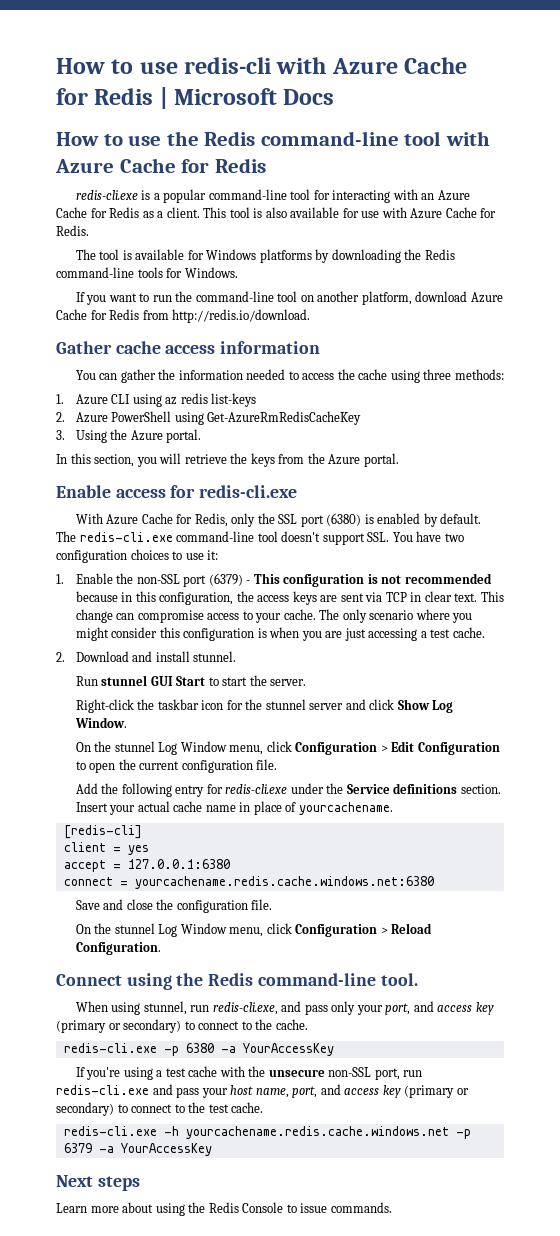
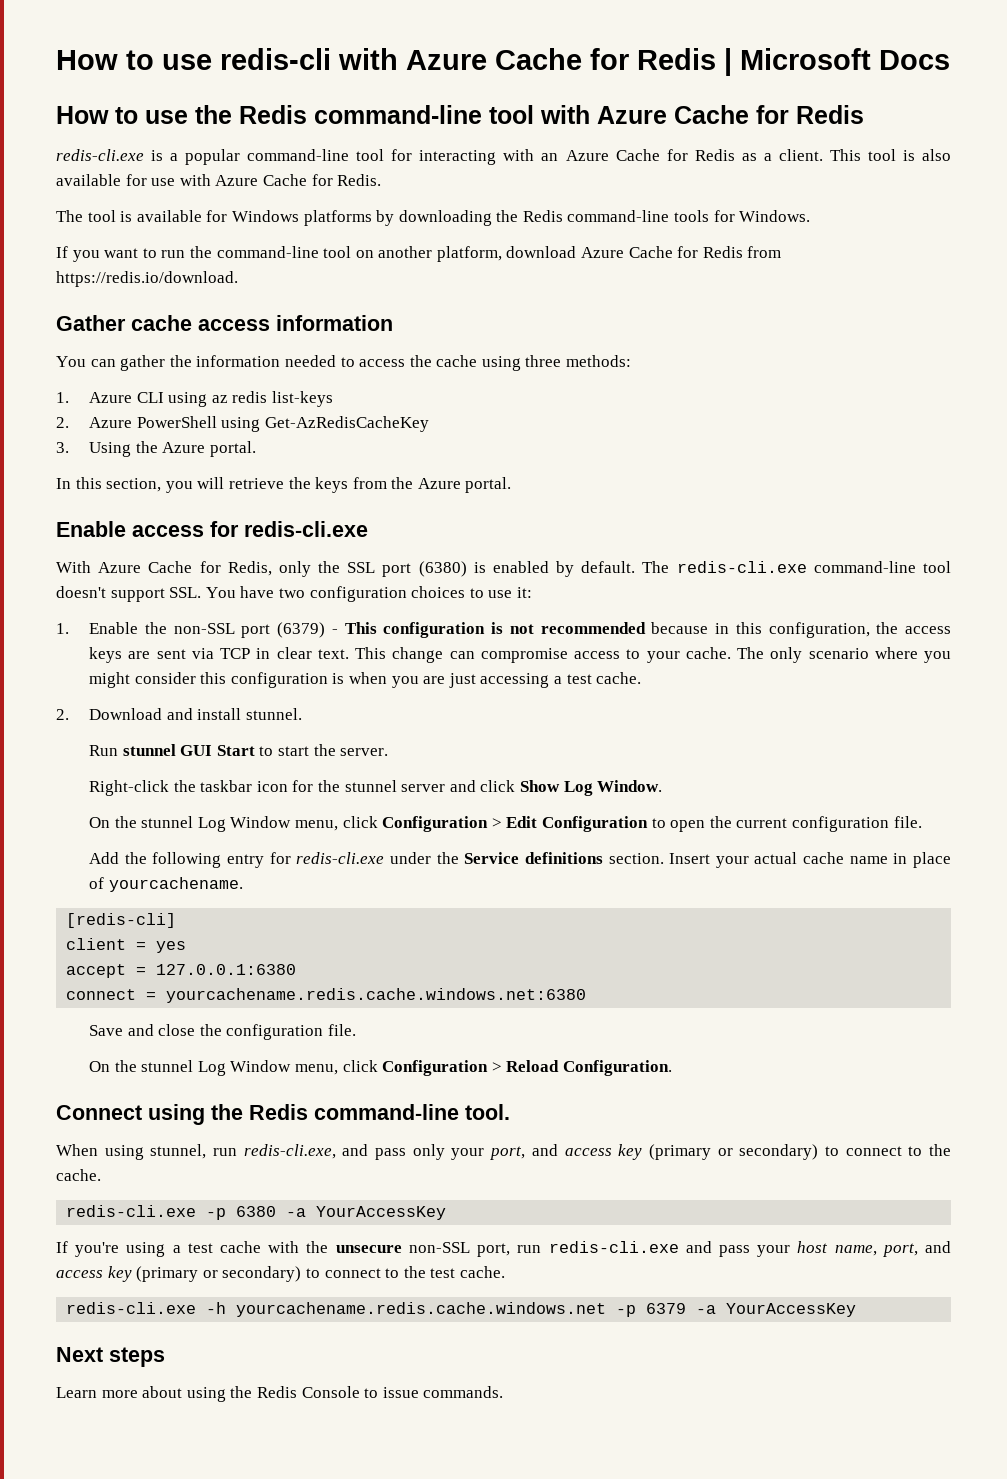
- If you want to run the command-line tool on another platform, download Azure Cache for Redis from http://redis.io/download.
+ If you want to run the command-line tool on another platform, download Azure Cache for Redis from https://redis.io/download.
- 2. Azure PowerShell using Get-AzureRmRedisCacheKey
+ 2. Azure PowerShell using Get-AzRedisCacheKey

